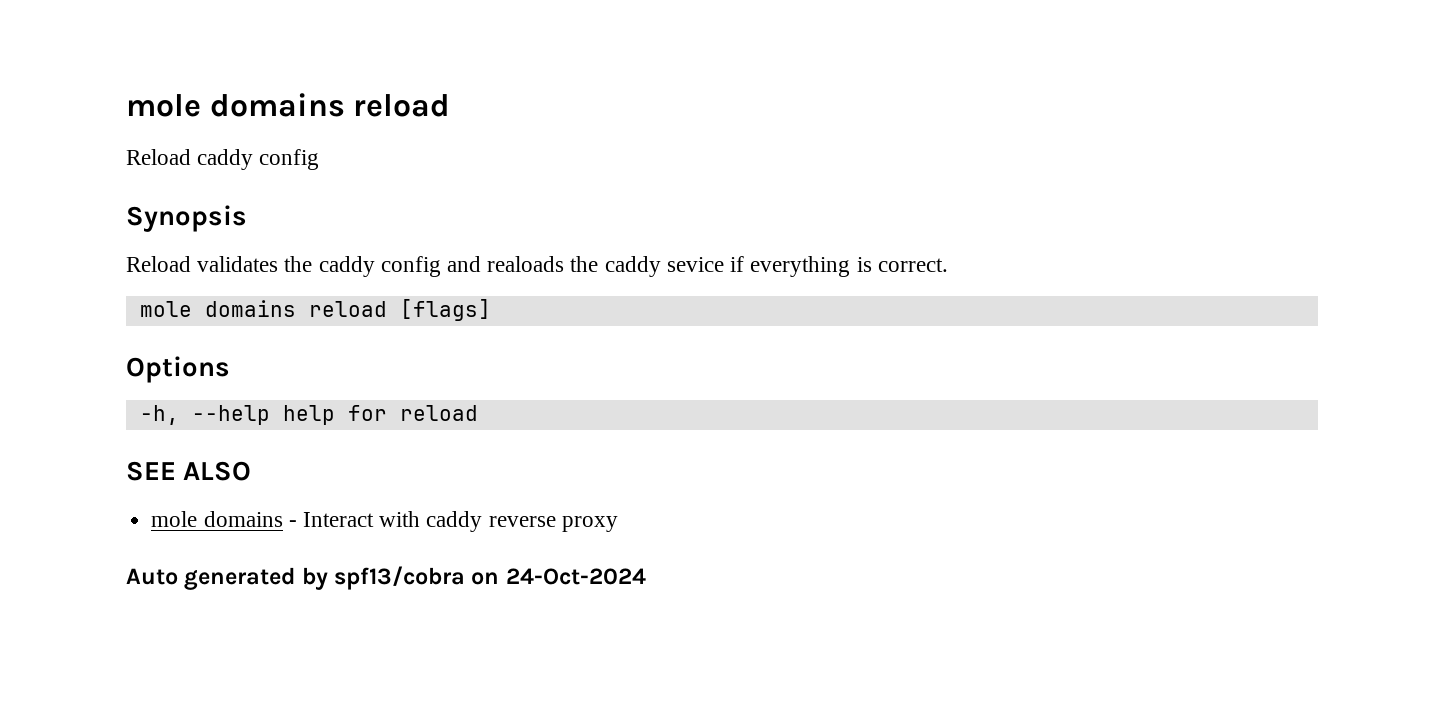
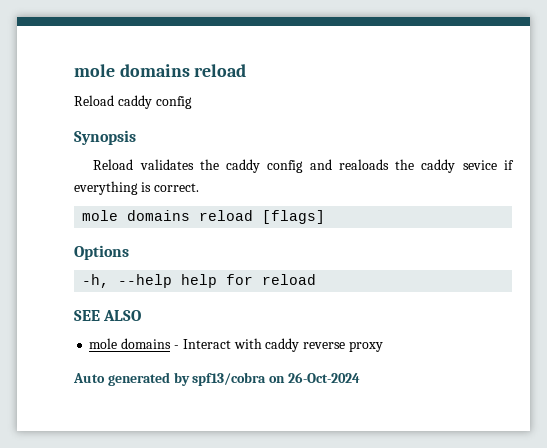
- Auto generated by spf13/cobra on 24-Oct-2024
+ Auto generated by spf13/cobra on 26-Oct-2024

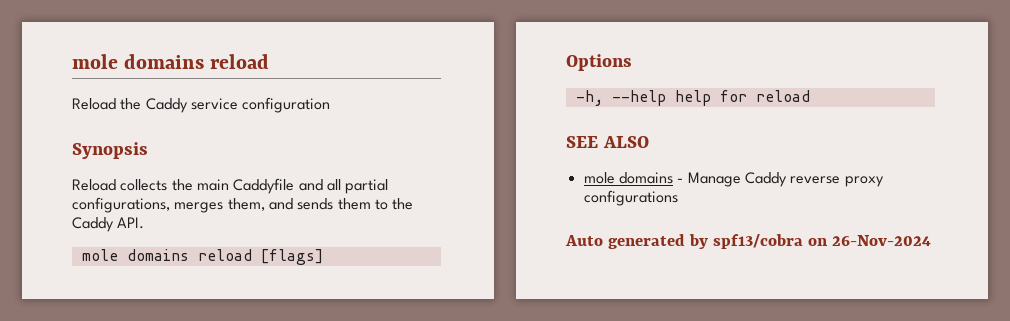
- Reload caddy config
+ Reload the Caddy service configuration
  Synopsis
- Reload validates the caddy config and realoads the caddy sevice if everything is correct.
+ Reload collects the main Caddyfile and all partial configurations, merges them, and sends them to the Caddy API.
- mole domains - Interact with caddy reverse proxy
+ mole domains - Manage Caddy reverse proxy configurations
- Auto generated by spf13/cobra on 26-Oct-2024
+ Auto generated by spf13/cobra on 26-Nov-2024

